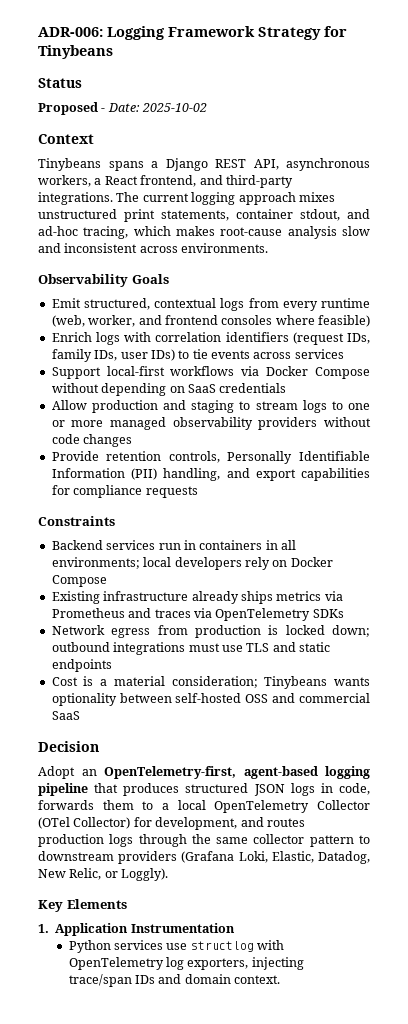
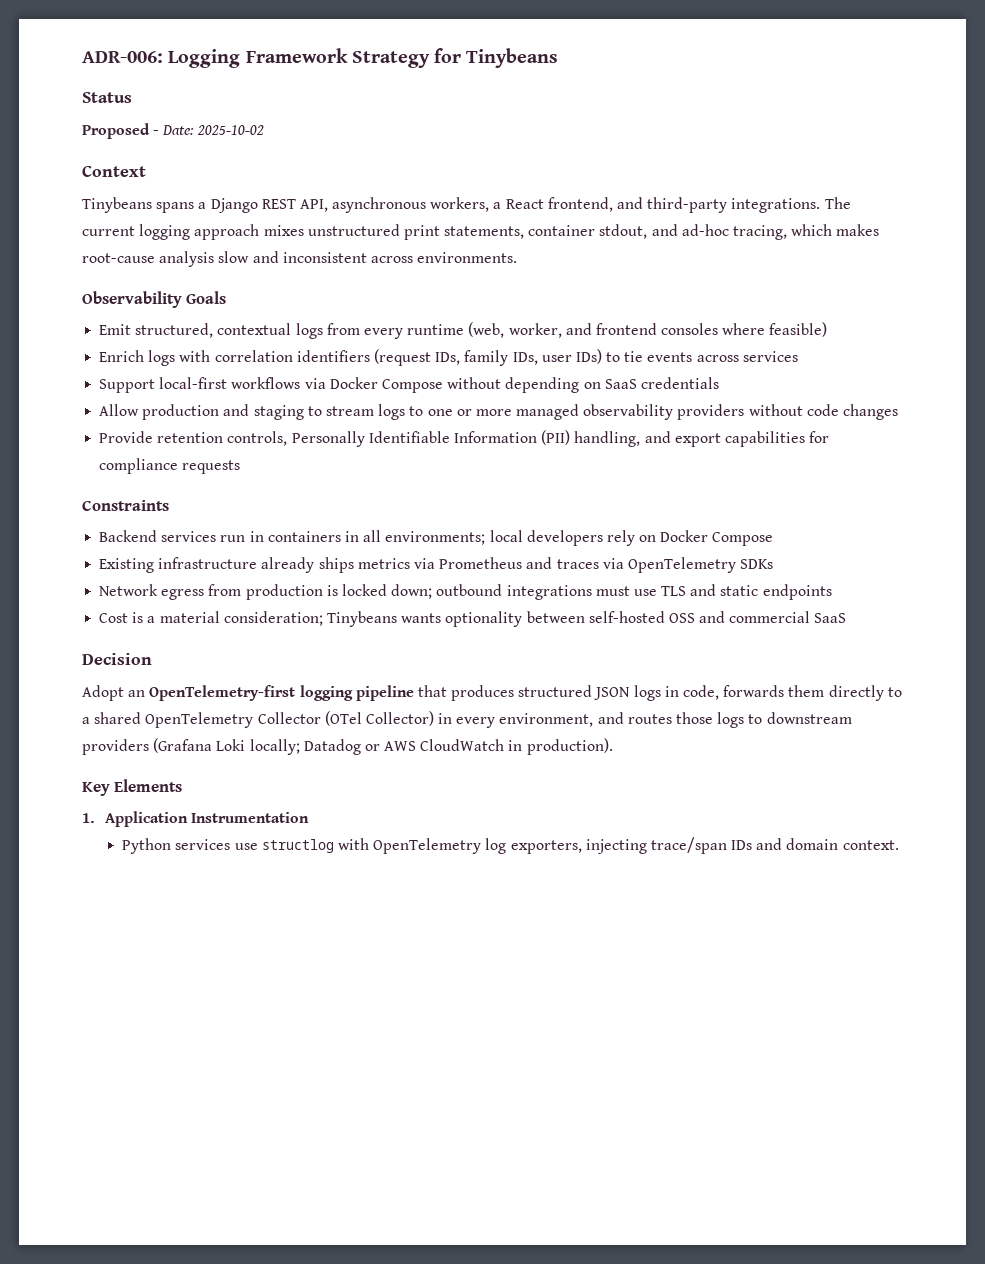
- Adopt an OpenTelemetry-first, agent-based logging pipeline that produces structured JSON logs in code, forwards them to a local OpenTelemetry Collector (OTel Collector) for development, and routes production logs through the same collector pattern to downstream providers (Grafana Loki, Elastic, Datadog, New Relic, or Loggly).
+ Adopt an OpenTelemetry-first logging pipeline that produces structured JSON logs in code, forwards them directly to a shared OpenTelemetry Collector (OTel Collector) in every environment, and routes those logs to downstream providers (Grafana Loki locally; Datadog or AWS CloudWatch in production).

